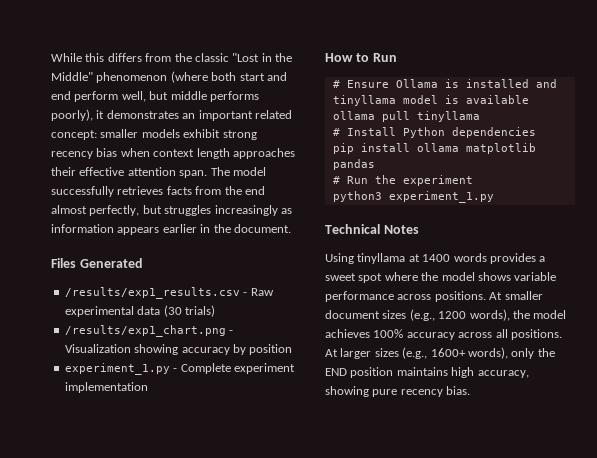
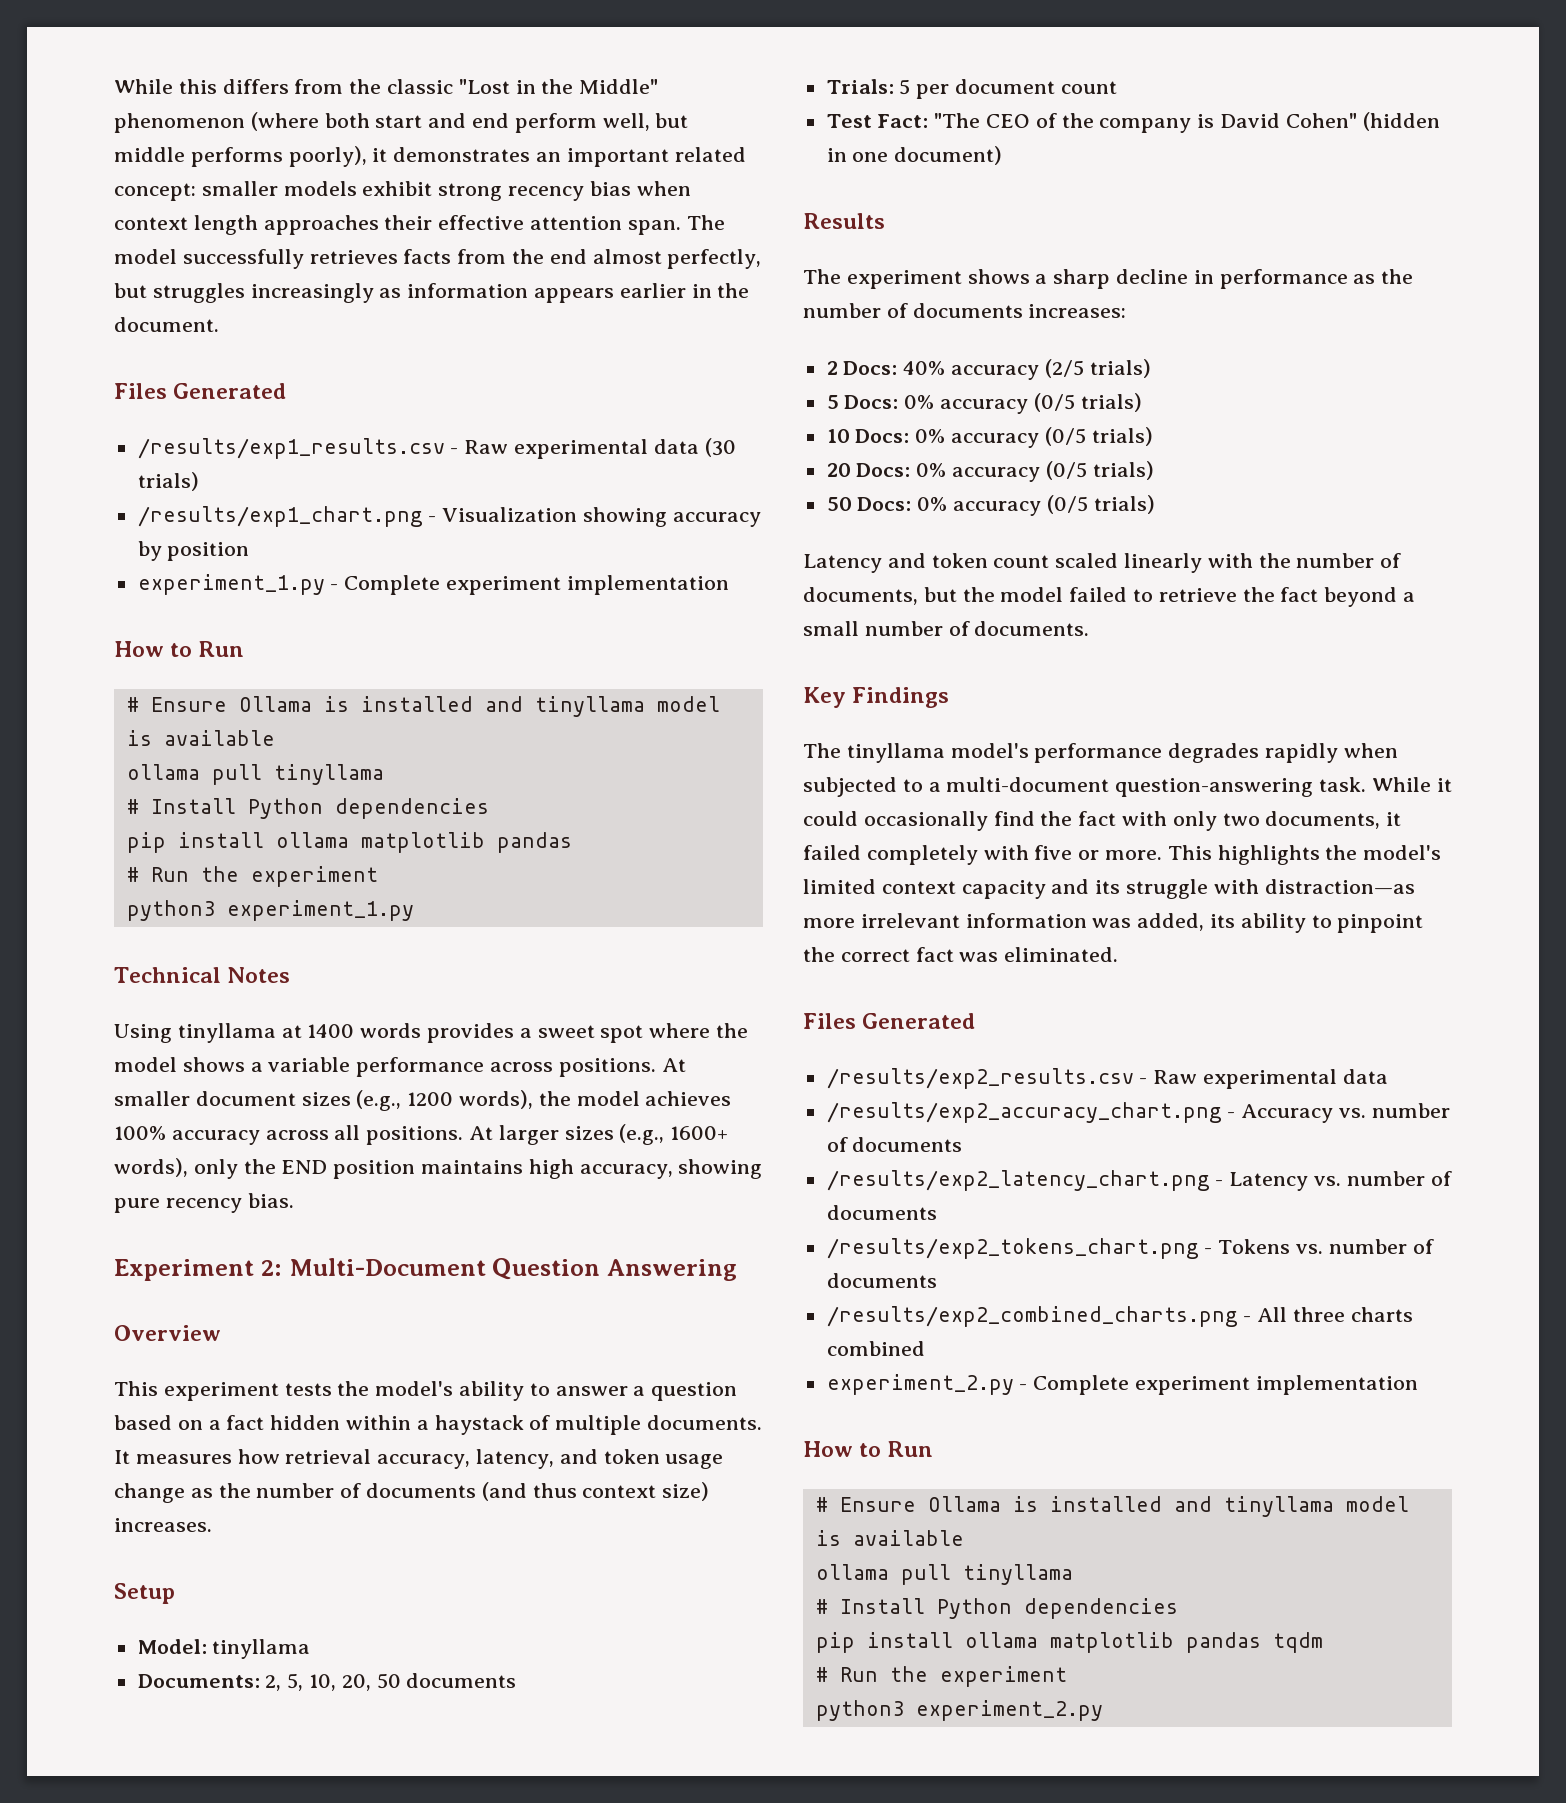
- Using tinyllama at 1400 words provides a sweet spot where the model shows variable performance across positions.
+ Using tinyllama at 1400 words provides a sweet spot where the model shows a variable performance across positions.
+ Experiment 2: Multi-Document Question Answering
+ Overview
+ This experiment tests the model's ability to answer a question based on a fact hidden within a haystack of multiple documents. It measures how retrieval accuracy, latency, and token usage change as the number of documents (and thus context size) increases.
+ Setup
+ Model: tinyllama
+ Documents: 2, 5, 10, 20, 50 documents
+ Trials: 5 per document count
+ Test Fact: "The CEO of the company is David Cohen" (hidden in one document)
+ Results
+ The experiment shows a sharp decline in performance as the number of documents increases:
+ 2 Docs: 40% accuracy (2/5 trials)
+ 5 Docs: 0% accuracy (0/5 trials)
+ 10 Docs: 0% accuracy (0/5 trials)
+ 20 Docs: 0% accuracy (0/5 trials)
+ 50 Docs: 0% accuracy (0/5 trials)
+ Latency and token count scaled linearly with the number of documents, but the model failed to retrieve the fact beyond a small number of documents.
+ Key Findings
+ The tinyllama model's performance degrades rapidly when subjected to a multi-document question-answering task. While it could occasionally find the fact with only two documents, it failed completely with five or more. This highlights the model's limited context capacity and its struggle with distraction—as more irrelevant information was added, its ability to pinpoint the correct fact was eliminated.
+ Files Generated
+ /results/exp2_results.csv - Raw experimental data
+ /results/exp2_accuracy_chart.png - Accuracy vs. number of documents
+ /results/exp2_latency_chart.png - Latency vs. number of documents
+ /results/exp2_tokens_chart.png - Tokens vs. number of documents
+ /results/exp2_combined_charts.png - All three charts combined
+ experiment_2.py - Complete experiment implementation
+ How to Run
+ # Ensure Ollama is installed and tinyllama model is available
+ ollama pull tinyllama
+ # Install Python dependencies
+ pip install ollama matplotlib pandas tqdm
+ # Run the experiment
+ python3 experiment_2.py

